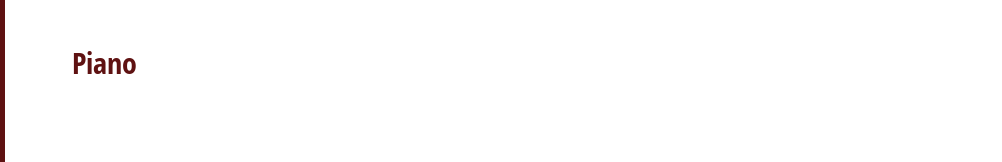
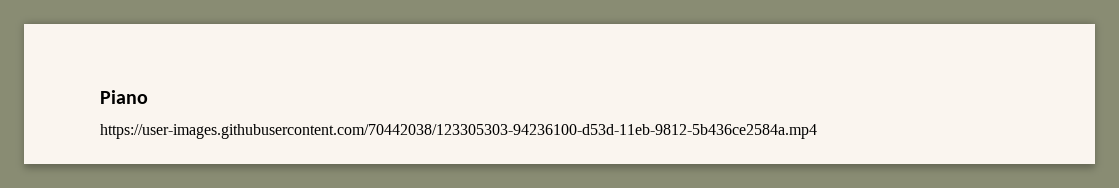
+ https://user-images.githubusercontent.com/70442038/123305303-94236100-d53d-11eb-9812-5b436ce2584a.mp4

